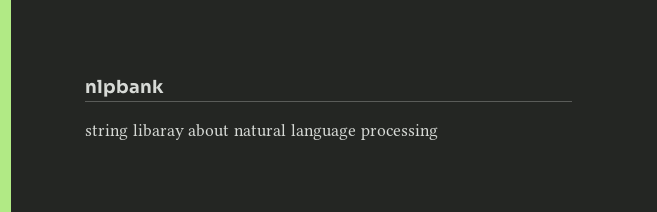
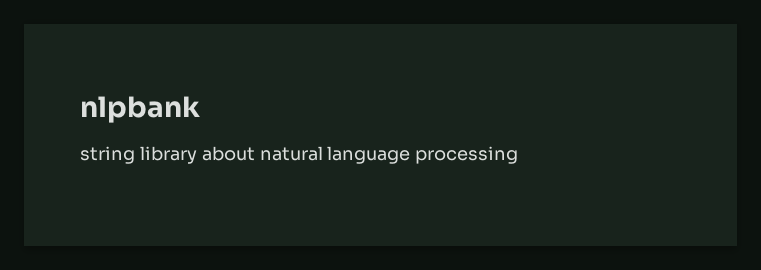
- string libaray about natural language processing
+ string library about natural language processing

